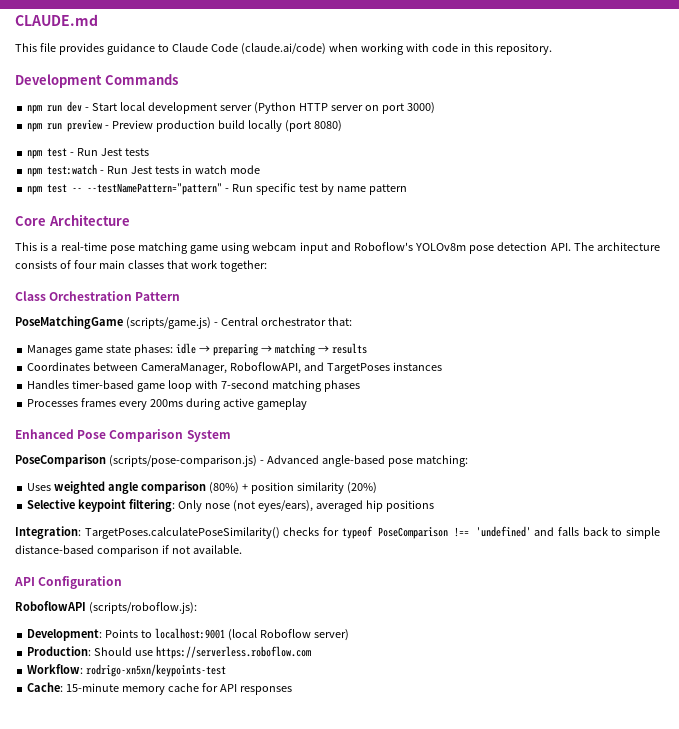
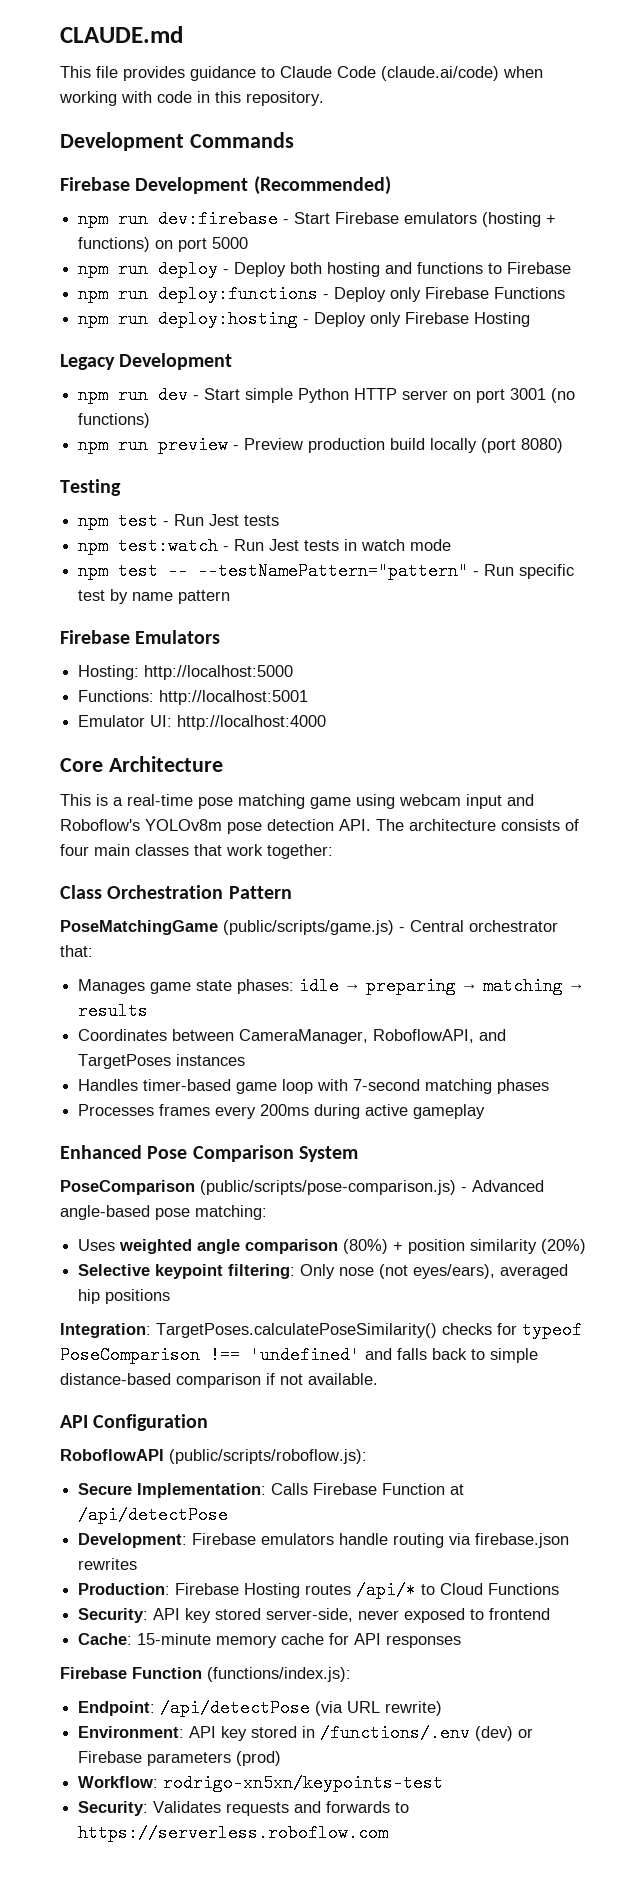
+ Firebase Development (Recommended)
+ npm run dev:firebase - Start Firebase emulators (hosting + functions) on port 5000
+ npm run deploy - Deploy both hosting and functions to Firebase
+ npm run deploy:functions - Deploy only Firebase Functions
+ npm run deploy:hosting - Deploy only Firebase Hosting
+ Legacy Development
- npm run dev - Start local development server (Python HTTP server on port 3000)
+ npm run dev - Start simple Python HTTP server on port 3001 (no functions)
+ Testing
+ Firebase Emulators
+ Hosting: http://localhost:5000
+ Functions: http://localhost:5001
+ Emulator UI: http://localhost:4000
- PoseMatchingGame (scripts/game.js) - Central orchestrator that:
+ PoseMatchingGame (public/scripts/game.js) - Central orchestrator that:
- PoseComparison (scripts/pose-comparison.js) - Advanced angle-based pose matching:
+ PoseComparison (public/scripts/pose-comparison.js) - Advanced angle-based pose matching:
- RoboflowAPI (scripts/roboflow.js):
- Development: Points to localhost:9001 (local Roboflow server)
- Production: Should use https://serverless.roboflow.com
- Workflow: rodrigo-xn5xn/keypoints-test
+ RoboflowAPI (public/scripts/roboflow.js):
+ Secure Implementation: Calls Firebase Function at /api/detectPose
+ Development: Firebase emulators handle routing via firebase.json rewrites
+ Production: Firebase Hosting routes /api/* to Cloud Functions
+ Security: API key stored server-side, never exposed to frontend
+ Firebase Function (functions/index.js):
+ Endpoint: /api/detectPose (via URL rewrite)
+ Environment: API key stored in /functions/.env (dev) or Firebase parameters (prod)
+ Workflow: rodrigo-xn5xn/keypoints-test
+ Security: Validates requests and forwards to https://serverless.roboflow.com

